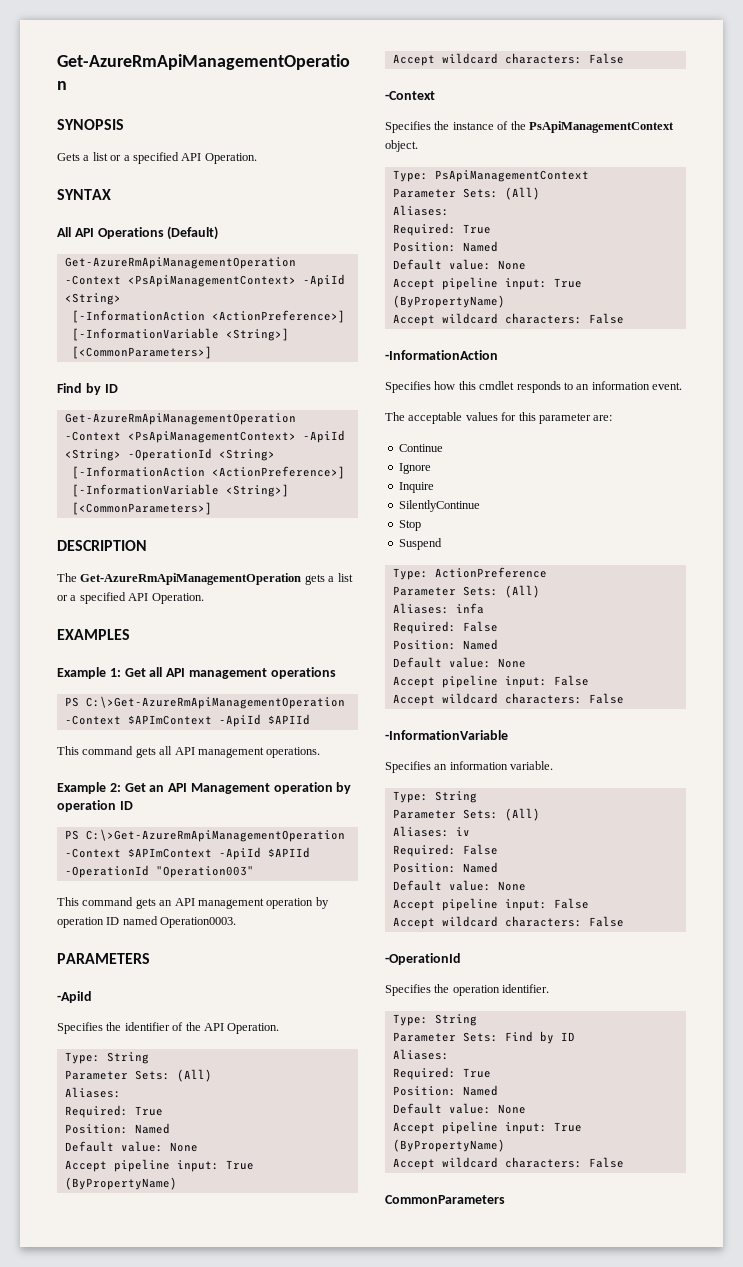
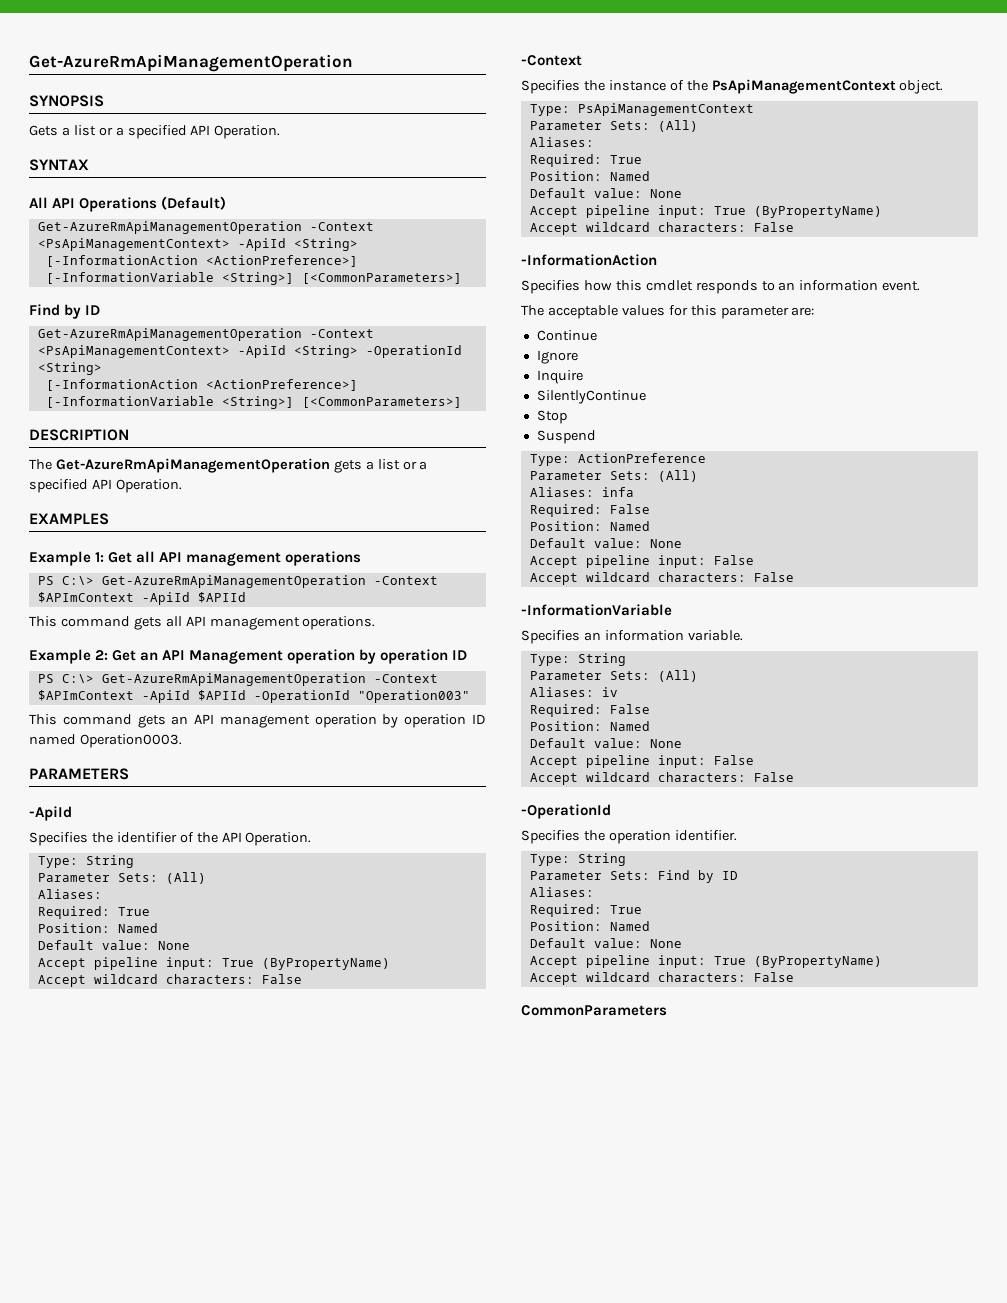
  Example 1: Get all API management operations
- PS C:\>Get-AzureRmApiManagementOperation -Context $APImContext -ApiId $APIId
+ PS C:\> Get-AzureRmApiManagementOperation -Context $APImContext -ApiId $APIId
- PS C:\>Get-AzureRmApiManagementOperation -Context $APImContext -ApiId $APIId -OperationId "Operation003"
+ PS C:\> Get-AzureRmApiManagementOperation -Context $APImContext -ApiId $APIId -OperationId "Operation003"

